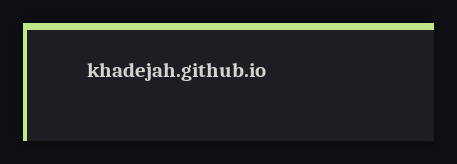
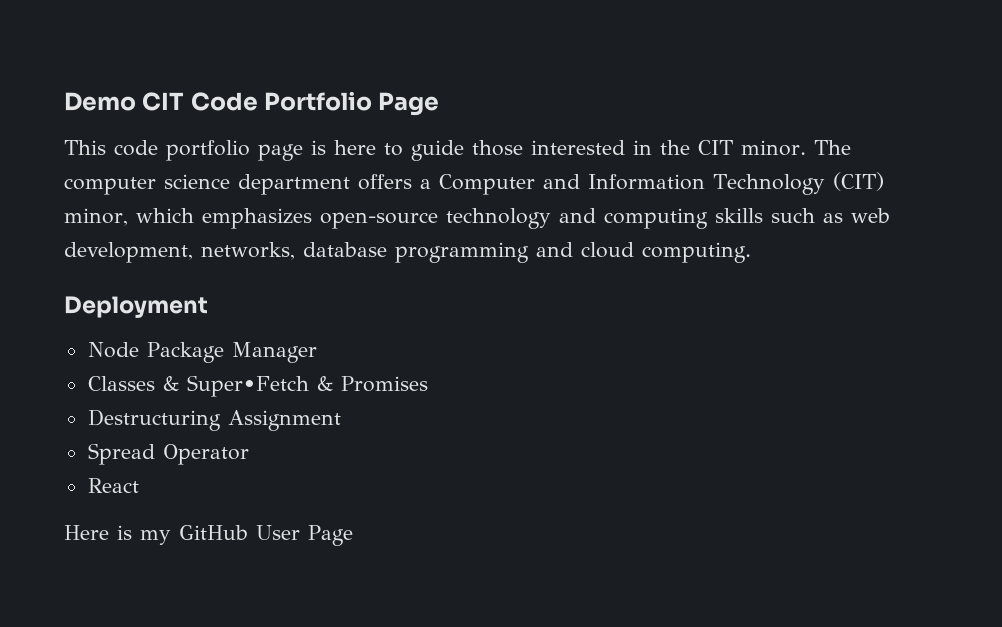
- khadejah.github.io
+ Demo CIT Code Portfolio Page
+ This code portfolio page is here to guide those interested in the CIT minor. The computer science department offers a Computer and Information Technology (CIT) minor, which emphasizes open-source technology and computing skills such as web development, networks, database programming and cloud computing.
+ Deployment
+ Node Package Manager
+ Classes & Super•Fetch & Promises
+ Destructuring Assignment
+ Spread Operator
+ React
+ Here is my GitHub User Page

